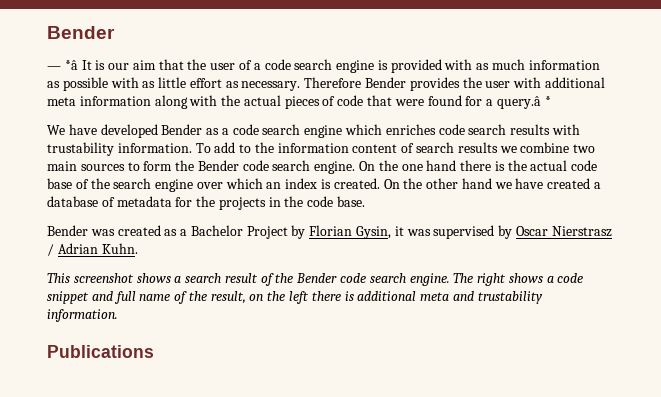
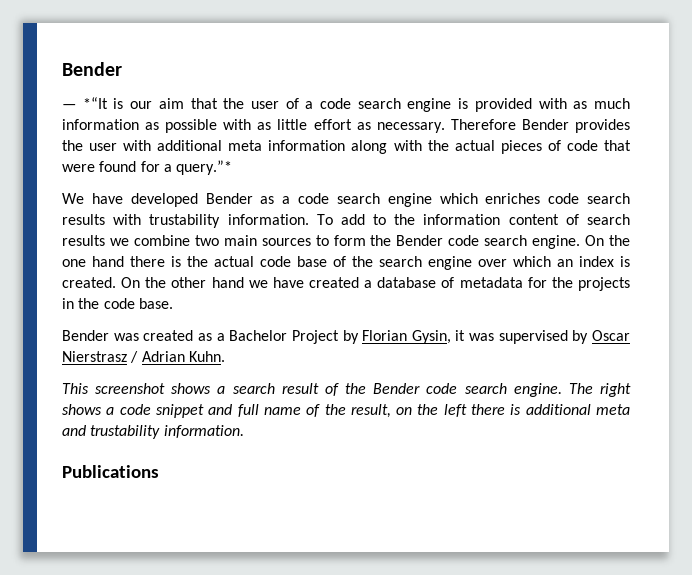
- — *â It is our aim that the user of a code search engine is provided with as much information as possible with as little effort as necessary.
+ — *“It is our aim that the user of a code search engine is provided with as much information as possible with as little effort as necessary.
- Therefore Bender provides the user with additional meta information along with the actual pieces of code that were found for a query.â *
+ Therefore Bender provides the user with additional meta information along with the actual pieces of code that were found for a query.”*

